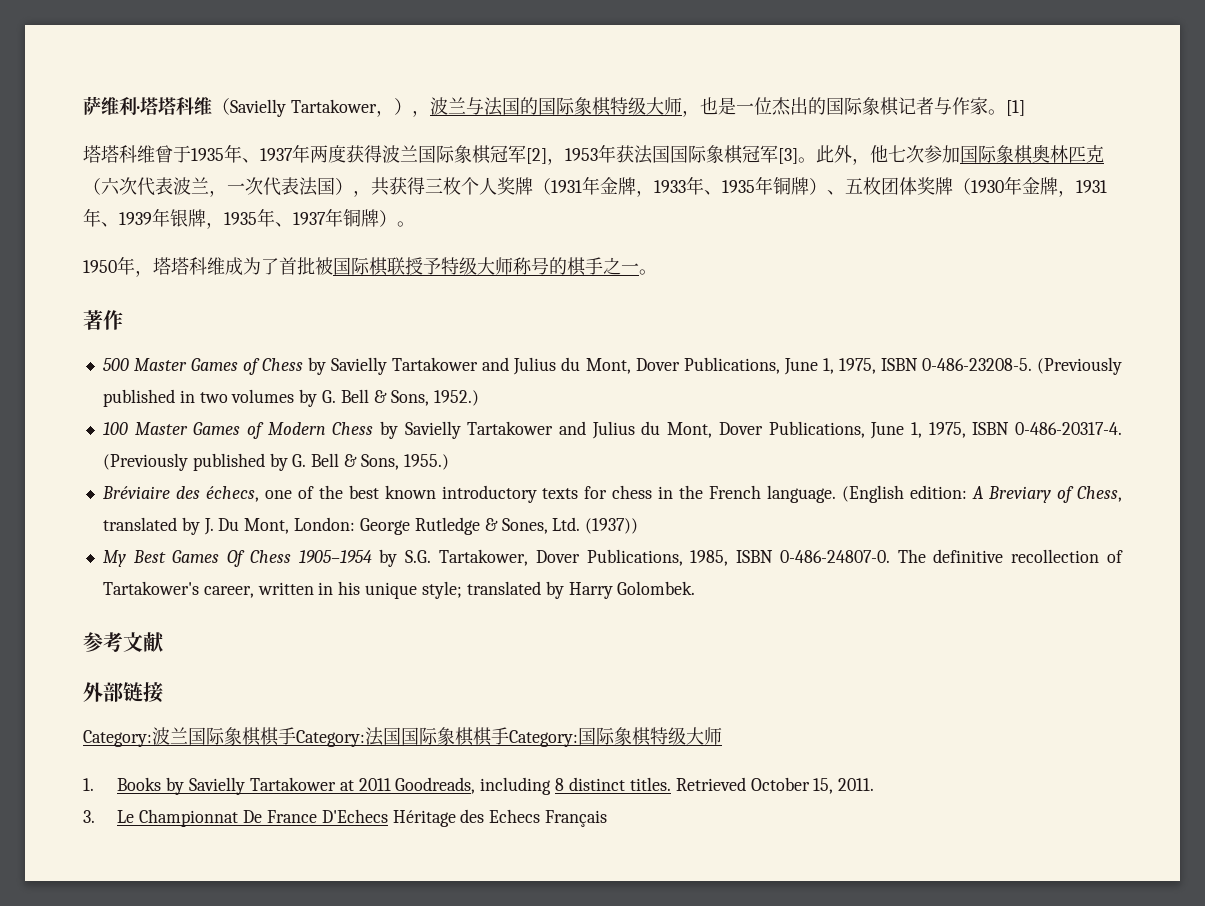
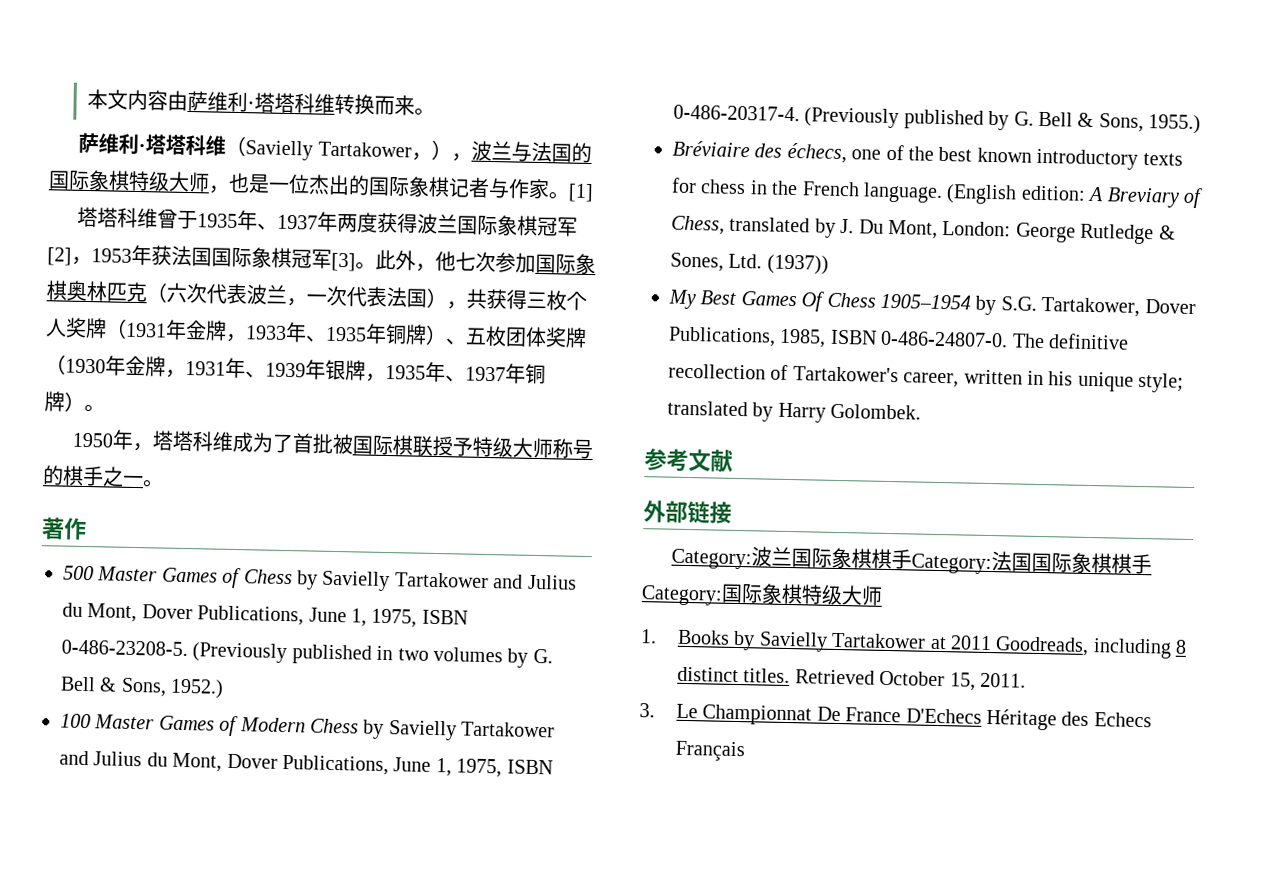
+ 本文内容由萨维利·塔塔科维转换而来。

